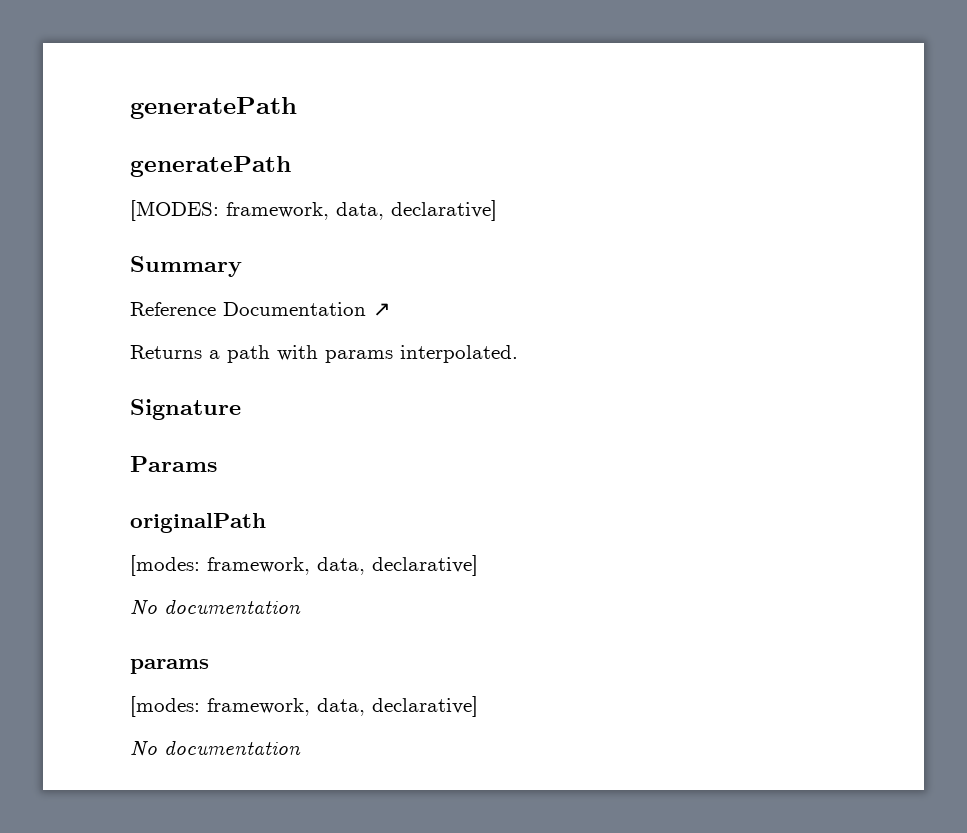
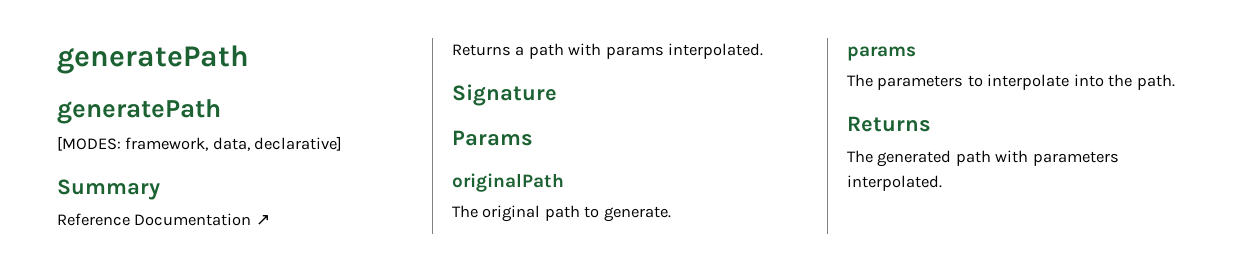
  originalPath
- [modes: framework, data, declarative]
- No documentation
+ The original path to generate.
  params
- [modes: framework, data, declarative]
- No documentation
+ The parameters to interpolate into the path.
+ Returns
+ The generated path with parameters interpolated.

